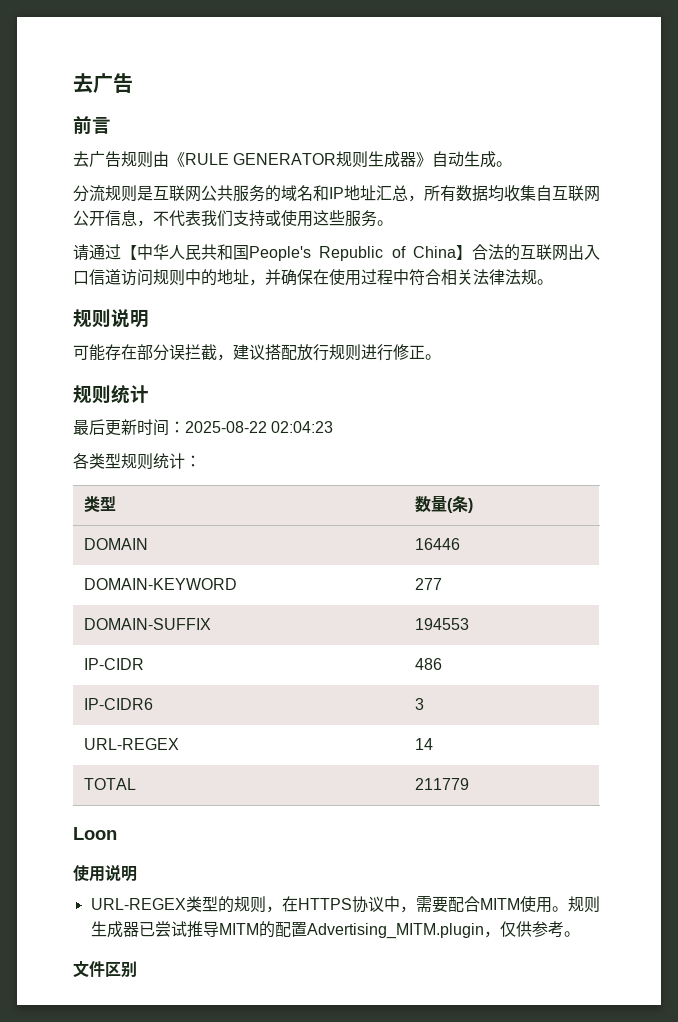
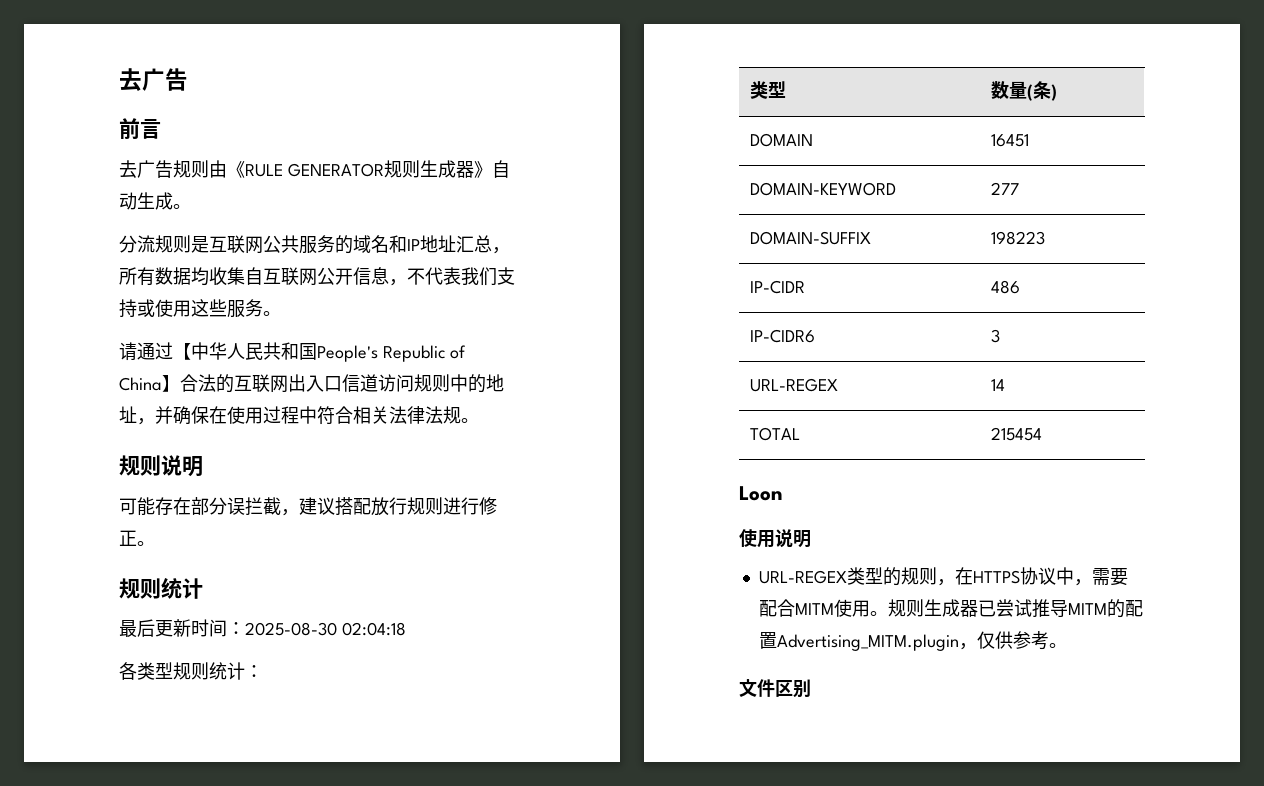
- 最后更新时间：2025-08-22 02:04:23
+ 最后更新时间：2025-08-30 02:04:18
- DOMAIN | 16446
+ DOMAIN | 16451
- DOMAIN-SUFFIX | 194553
+ DOMAIN-SUFFIX | 198223
- TOTAL | 211779
+ TOTAL | 215454

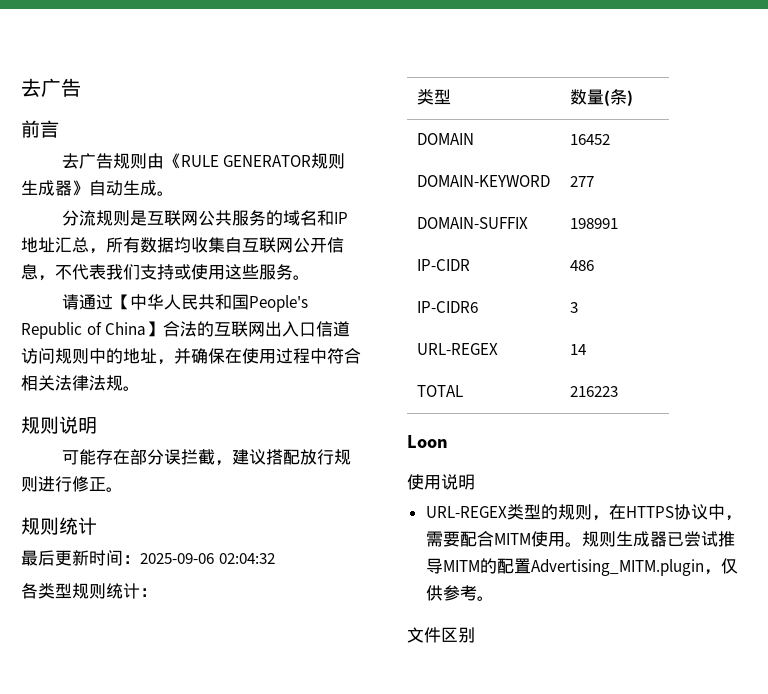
- 最后更新时间：2025-08-30 02:04:18
+ 最后更新时间：2025-09-06 02:04:32
- DOMAIN | 16451
+ DOMAIN | 16452
- DOMAIN-SUFFIX | 198223
+ DOMAIN-SUFFIX | 198991
- TOTAL | 215454
+ TOTAL | 216223

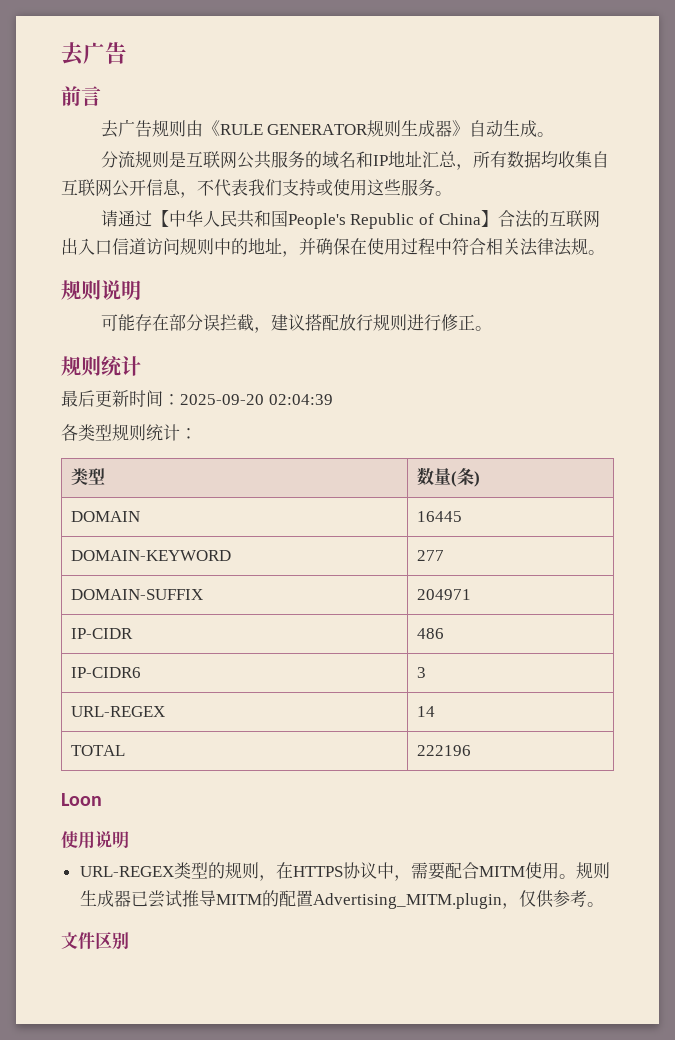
- 最后更新时间：2025-09-06 02:04:32
+ 最后更新时间：2025-09-20 02:04:39
- DOMAIN | 16452
+ DOMAIN | 16445
- DOMAIN-SUFFIX | 198991
+ DOMAIN-SUFFIX | 204971
- TOTAL | 216223
+ TOTAL | 222196

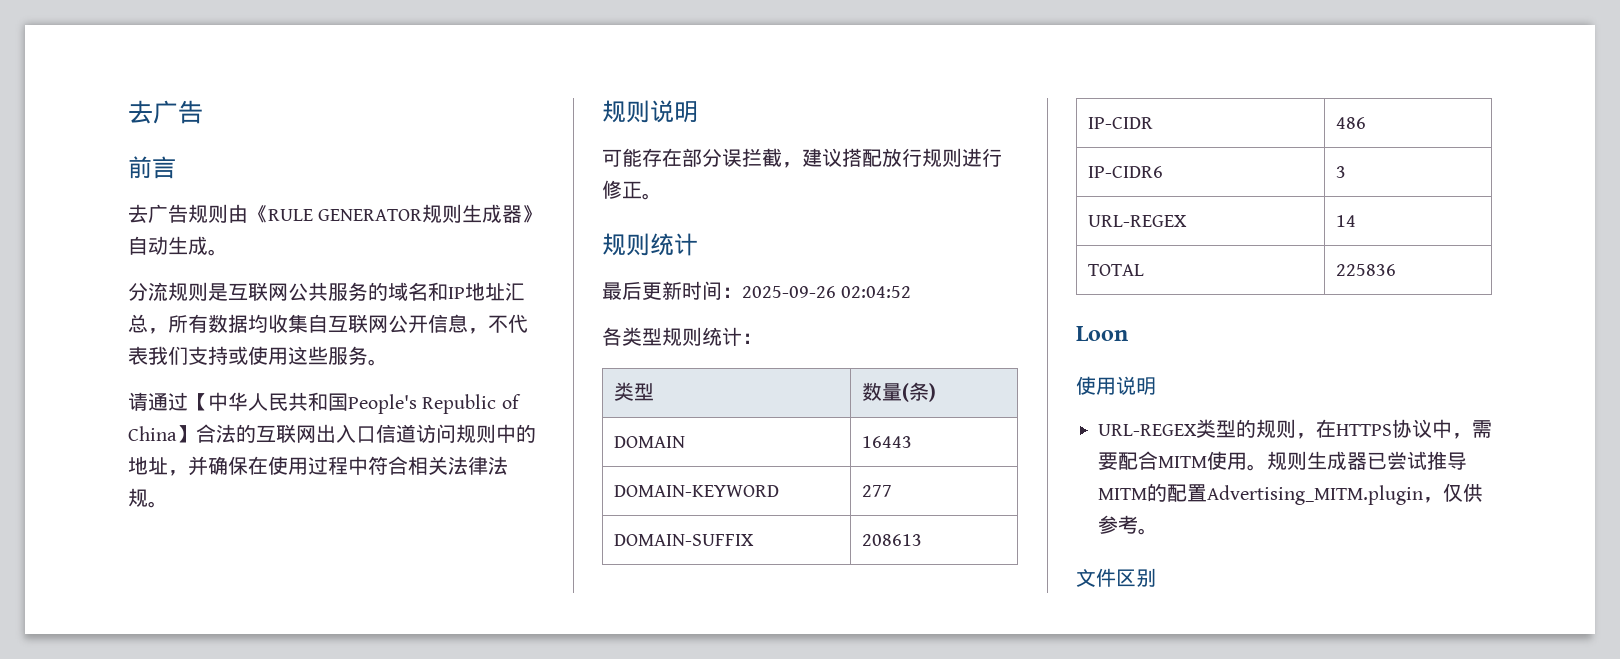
- 最后更新时间：2025-09-20 02:04:39
+ 最后更新时间：2025-09-26 02:04:52
- DOMAIN | 16445
+ DOMAIN | 16443
- DOMAIN-SUFFIX | 204971
+ DOMAIN-SUFFIX | 208613
- TOTAL | 222196
+ TOTAL | 225836

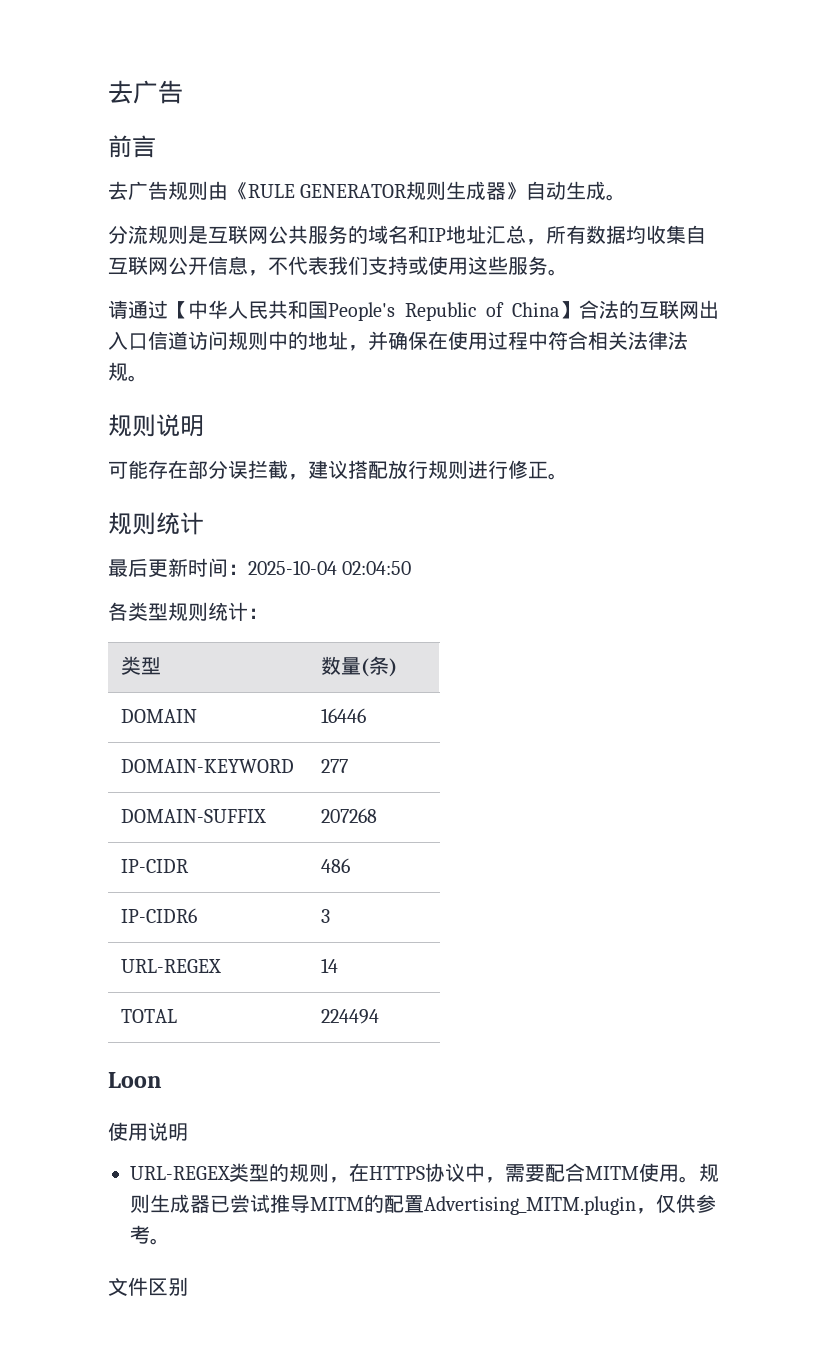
- 最后更新时间：2025-09-26 02:04:52
+ 最后更新时间：2025-10-04 02:04:50
- DOMAIN | 16443
+ DOMAIN | 16446
- DOMAIN-SUFFIX | 208613
+ DOMAIN-SUFFIX | 207268
- TOTAL | 225836
+ TOTAL | 224494

